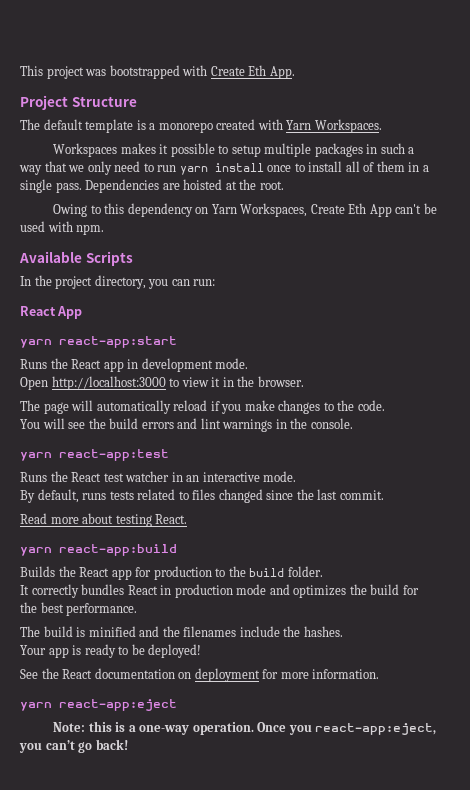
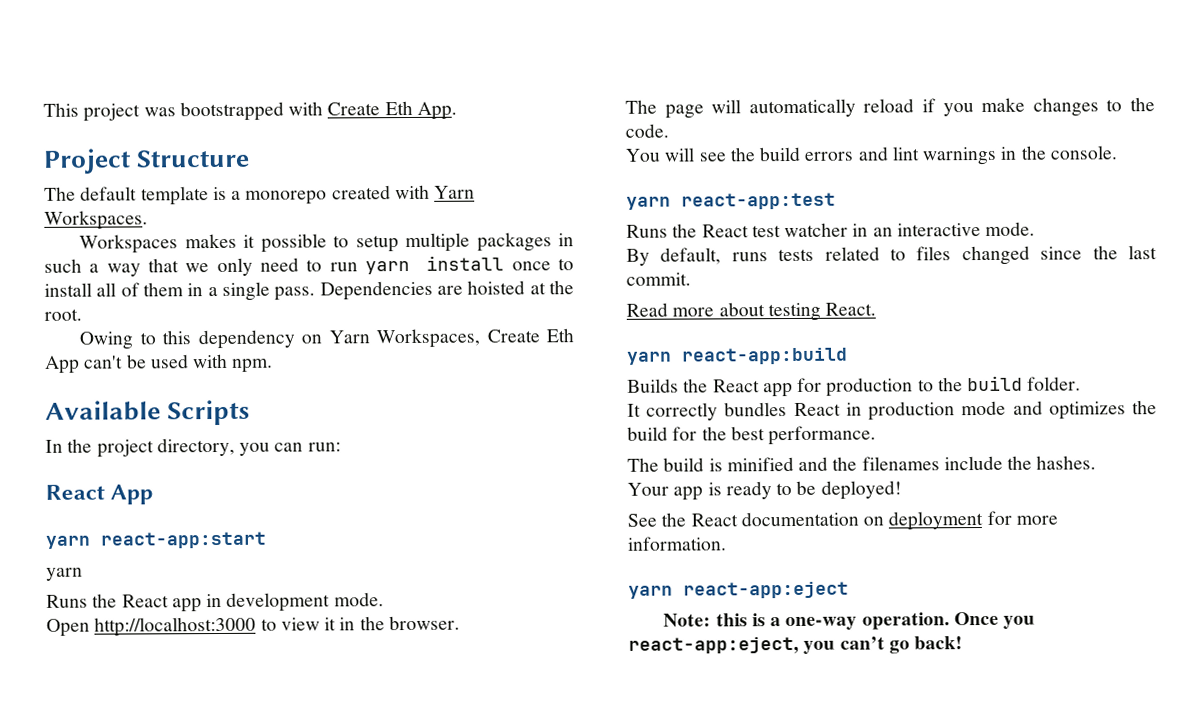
  yarn react-app:start
+ yarn

